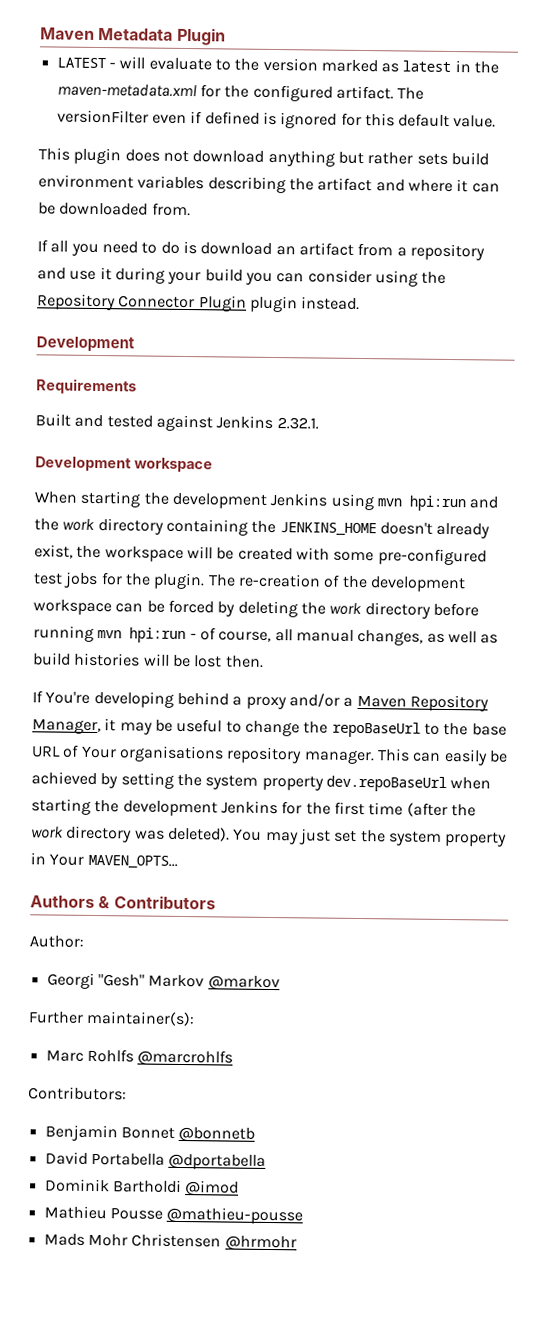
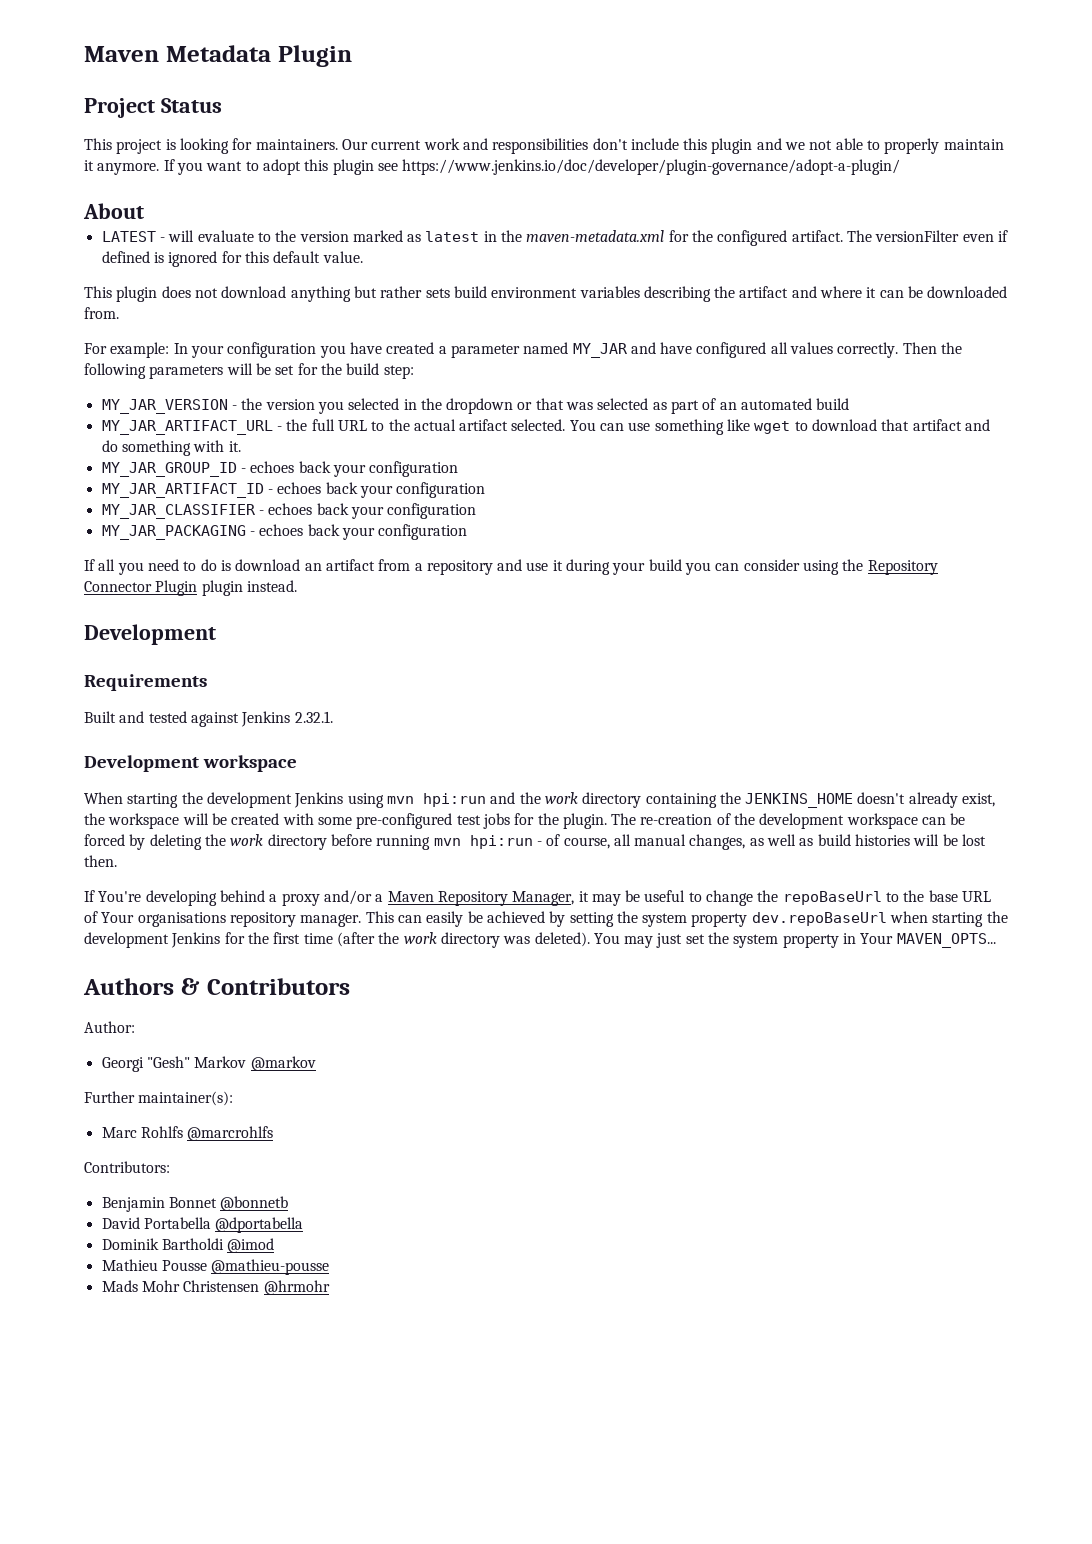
+ Project Status
+ This project is looking for maintainers. Our current work and responsibilities don't include this plugin and we not able to properly maintain it anymore. If you want to adopt this plugin see https://www.jenkins.io/doc/developer/plugin-governance/adopt-a-plugin/
+ About
+ For example: In your configuration you have created a parameter named MY_JAR and have configured all values correctly. Then the following parameters will be set for the build step:
+ MY_JAR_VERSION - the version you selected in the dropdown or that was selected as part of an automated build
+ MY_JAR_ARTIFACT_URL - the full URL to the actual artifact selected. You can use something like wget to download that artifact and do something with it.
+ MY_JAR_GROUP_ID - echoes back your configuration
+ MY_JAR_ARTIFACT_ID - echoes back your configuration
+ MY_JAR_CLASSIFIER - echoes back your configuration
+ MY_JAR_PACKAGING - echoes back your configuration

